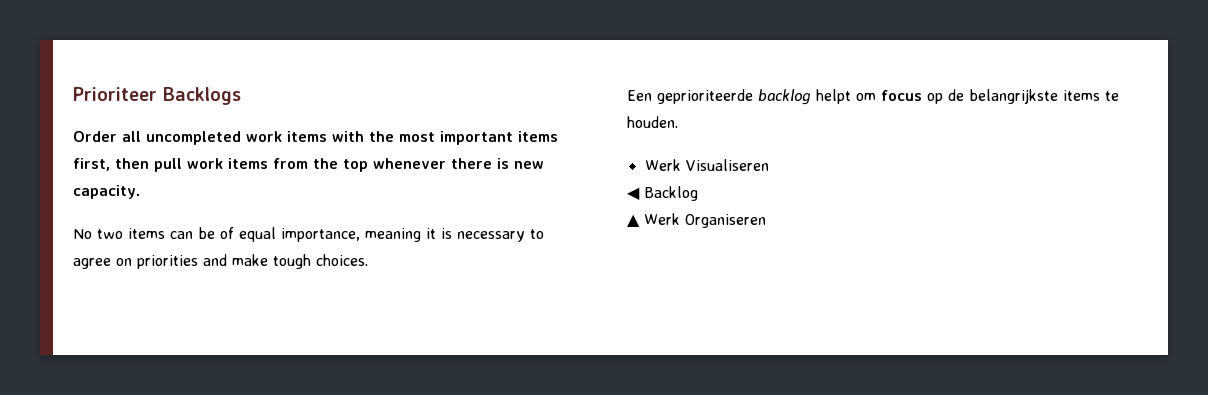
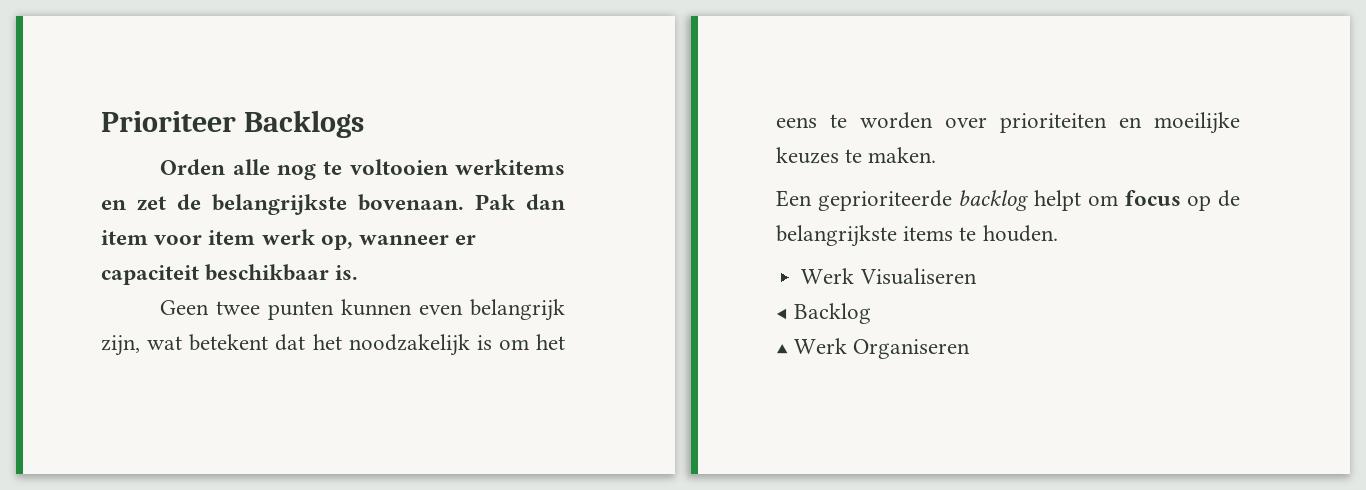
- Order all uncompleted work items with the most important items first, then pull work items from the top whenever there is new capacity.
- No two items can be of equal importance, meaning it is necessary to agree on priorities and make tough choices.
+ Orden alle nog te voltooien werkitems en zet de belangrijkste bovenaan. Pak dan item voor item werk op, wanneer er capaciteit beschikbaar is.
+ Geen twee punten kunnen even belangrijk zijn, wat betekent dat het noodzakelijk is om het eens te worden over prioriteiten en moeilijke keuzes te maken.

